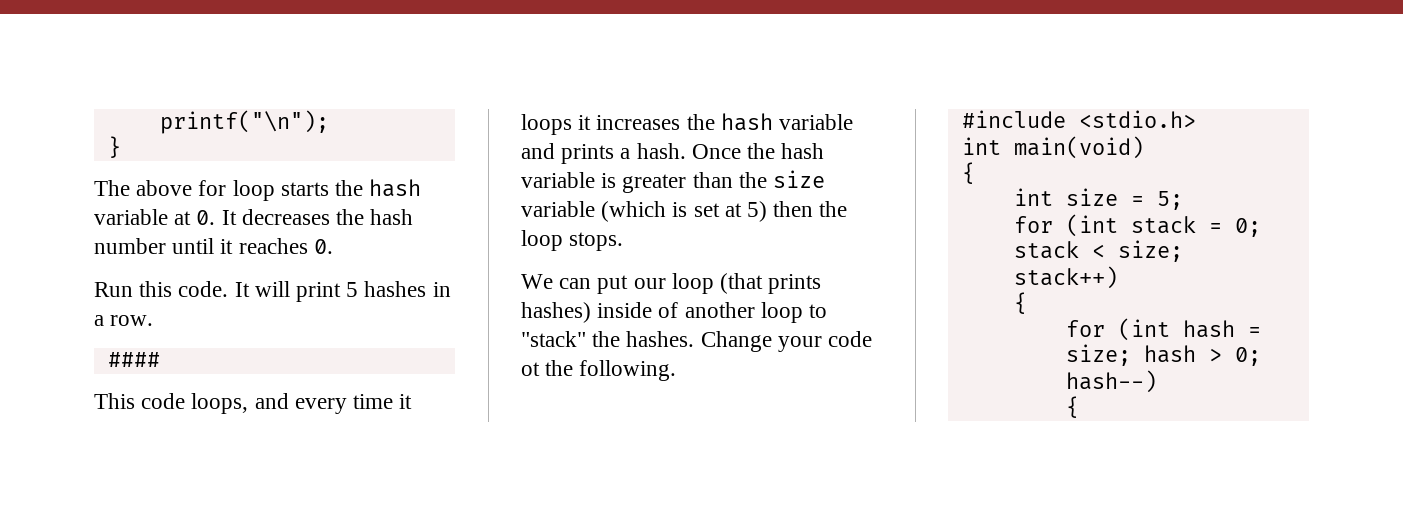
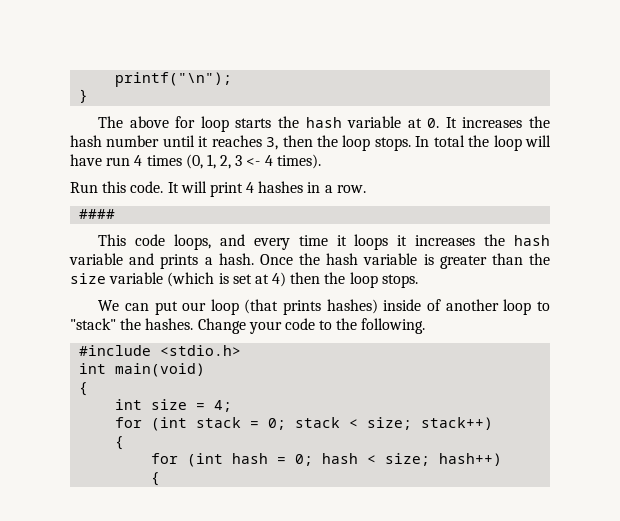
- The above for loop starts the hash variable at 0. It decreases the hash number until it reaches 0.
+ The above for loop starts the hash variable at 0. It increases the hash number until it reaches 3, then the loop stops. In total the loop will have run 4 times (0, 1, 2, 3 <- 4 times).
- It will print 5 hashes in a row.
+ It will print 4 hashes in a row.
- Once the hash variable is greater than the size variable (which is set at 5) then the loop stops.
+ Once the hash variable is greater than the size variable (which is set at 4) then the loop stops.
- Change your code ot the following.
+ Change your code to the following.
- int size = 5;
+ int size = 4;
- for (int hash = size; hash > 0; hash--)
+ for (int hash = 0; hash < size; hash++)

